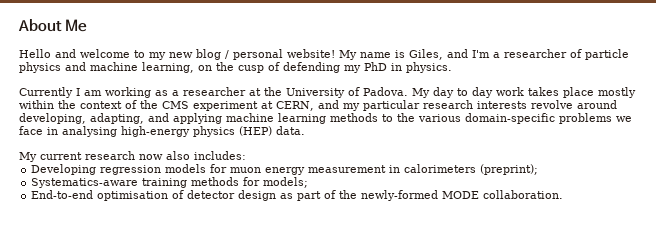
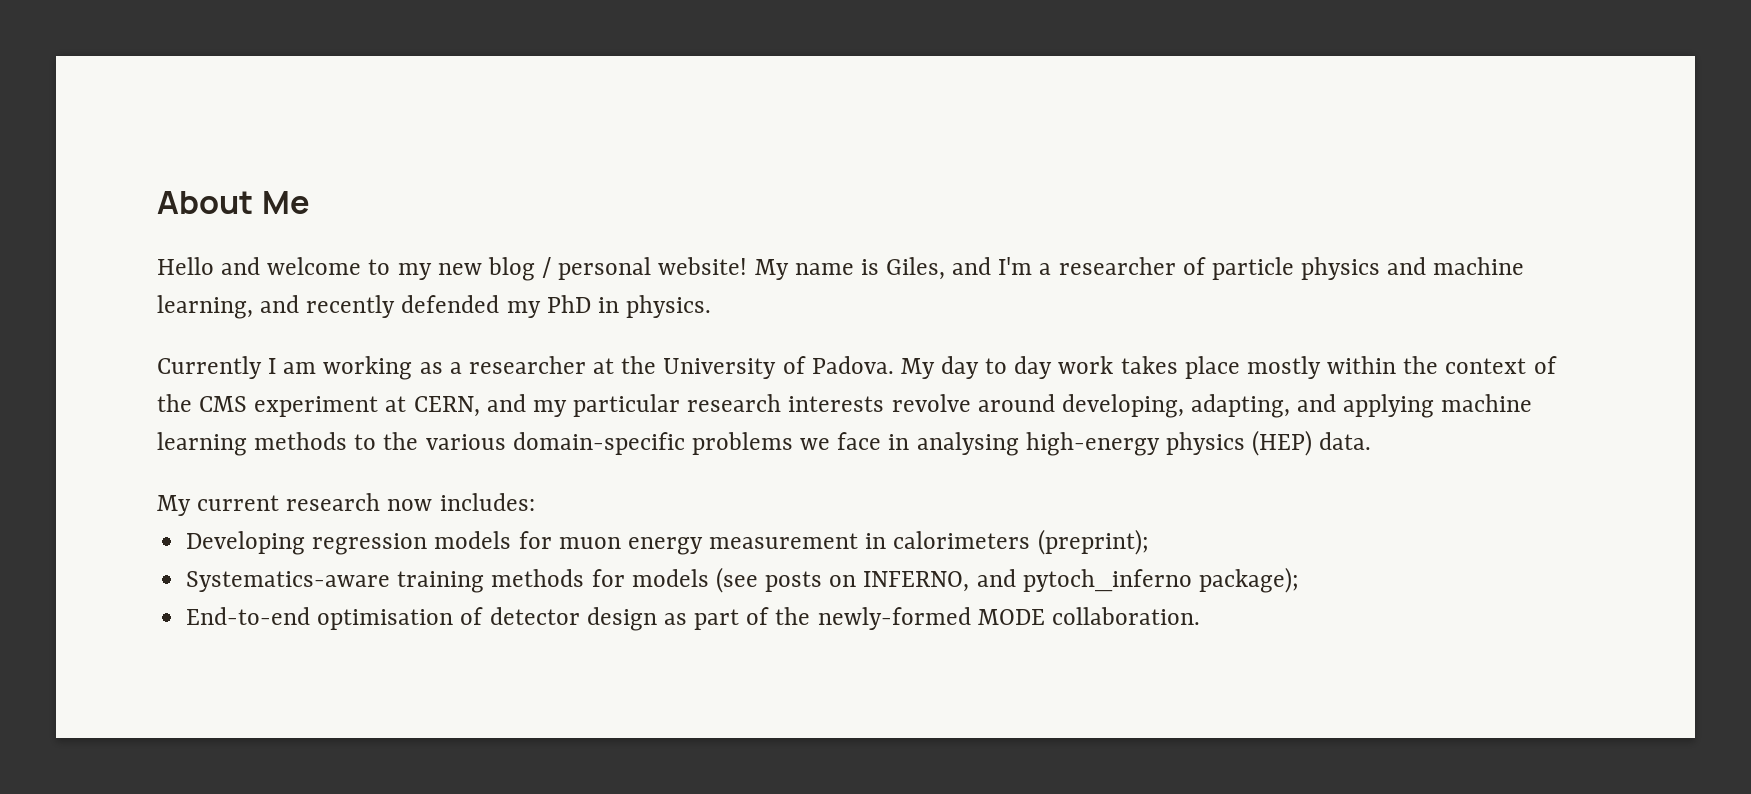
- My name is Giles, and I'm a researcher of particle physics and machine learning, on the cusp of defending my PhD in physics.
+ My name is Giles, and I'm a researcher of particle physics and machine learning, and recently defended my PhD in physics.
- My current research now also includes:
+ My current research now includes:
- Systematics-aware training methods for models;
+ Systematics-aware training methods for models (see posts on INFERNO, and pytoch_inferno package);

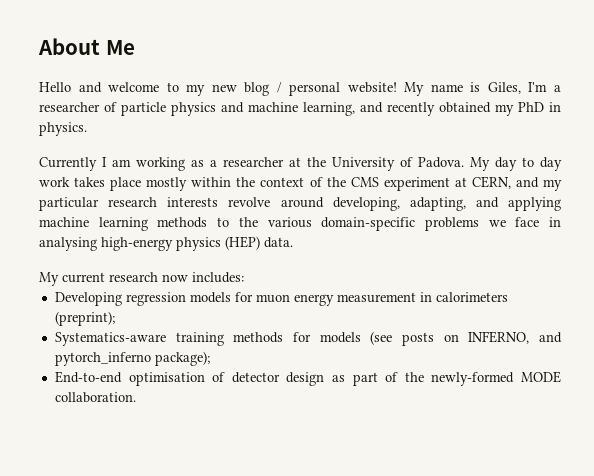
- My name is Giles, and I'm a researcher of particle physics and machine learning, and recently defended my PhD in physics.
+ My name is Giles, I'm a researcher of particle physics and machine learning, and recently obtained my PhD in physics.
- Systematics-aware training methods for models (see posts on INFERNO, and pytoch_inferno package);
+ Systematics-aware training methods for models (see posts on INFERNO, and pytorch_inferno package);

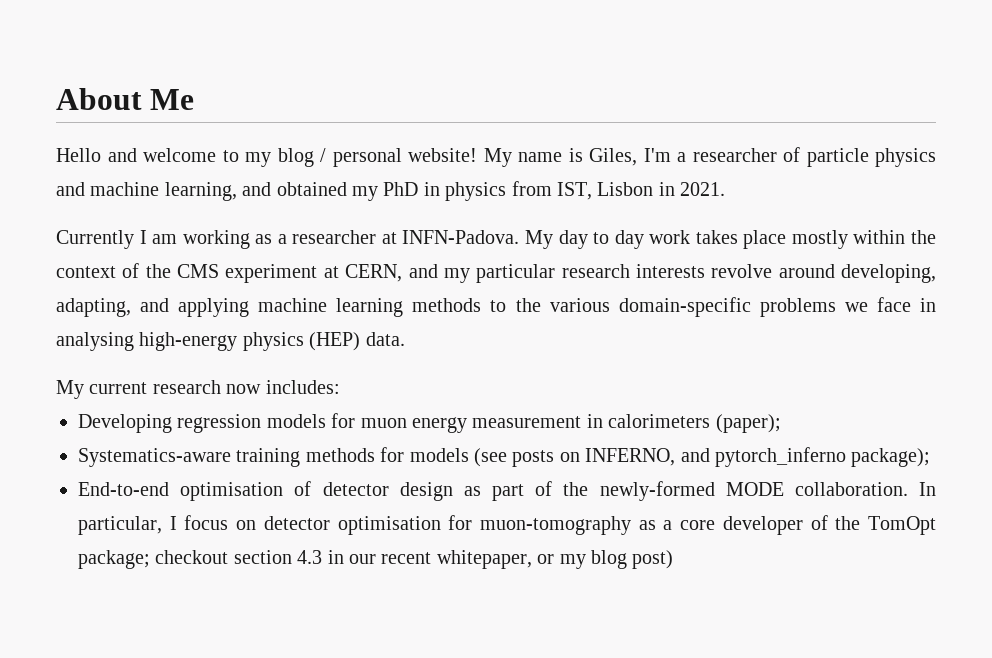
- Hello and welcome to my new blog / personal website!
+ Hello and welcome to my blog / personal website!
- My name is Giles, I'm a researcher of particle physics and machine learning, and recently obtained my PhD in physics.
+ My name is Giles, I'm a researcher of particle physics and machine learning, and obtained my PhD in physics from IST, Lisbon in 2021.
- Currently I am working as a researcher at the University of Padova.
+ Currently I am working as a researcher at INFN-Padova.
- Developing regression models for muon energy measurement in calorimeters (preprint);
+ Developing regression models for muon energy measurement in calorimeters (paper);
+ In particular, I focus on detector optimisation for muon-tomography as a core developer of the TomOpt package; checkout section 4.3 in our recent whitepaper, or my blog post)

